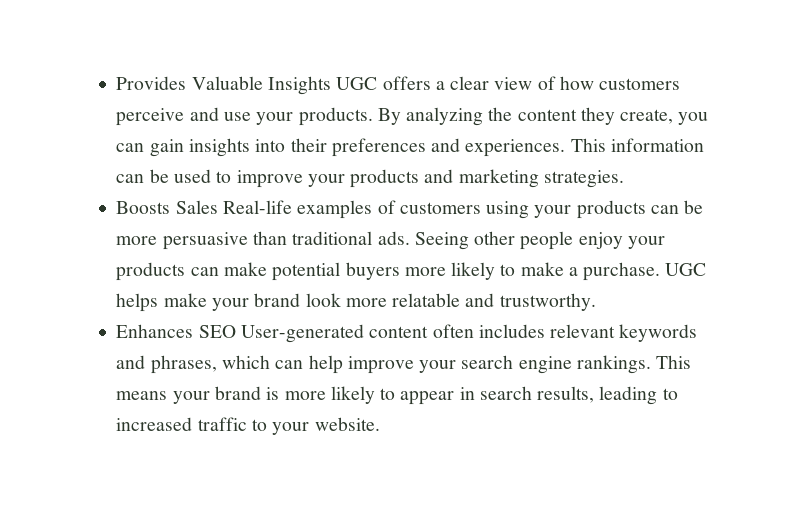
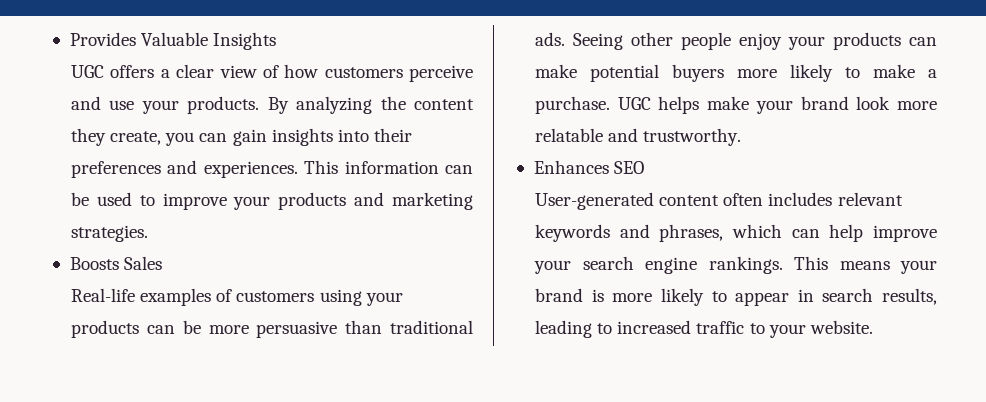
- Provides Valuable Insights UGC offers a clear view of how customers perceive and use your products.
+ Provides Valuable Insights
+ UGC offers a clear view of how customers perceive and use your products.
- Boosts Sales Real-life examples of customers using your products can be more persuasive than traditional ads.
+ Boosts Sales
+ Real-life examples of customers using your products can be more persuasive than traditional ads.
- Enhances SEO User-generated content often includes relevant keywords and phrases, which can help improve your search engine rankings.
+ Enhances SEO
+ User-generated content often includes relevant keywords and phrases, which can help improve your search engine rankings.

